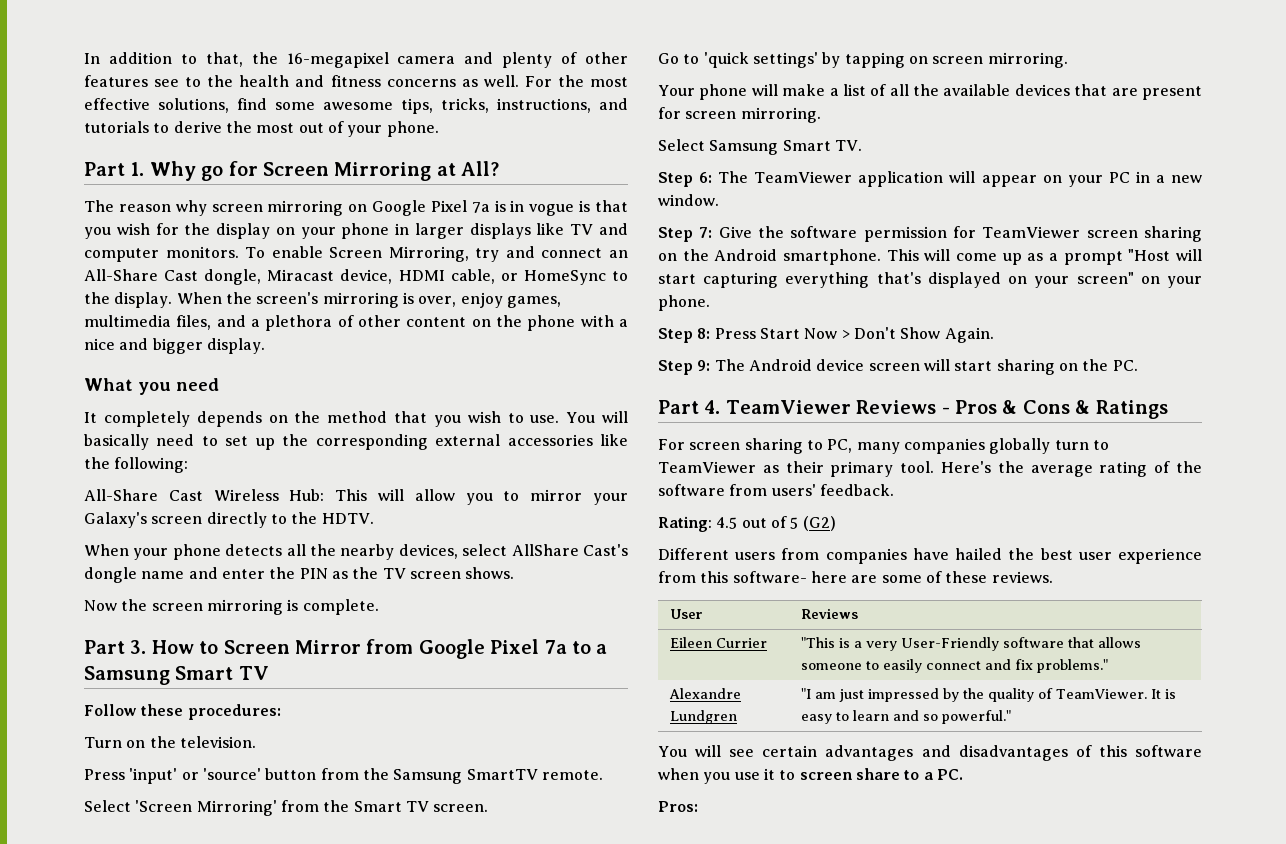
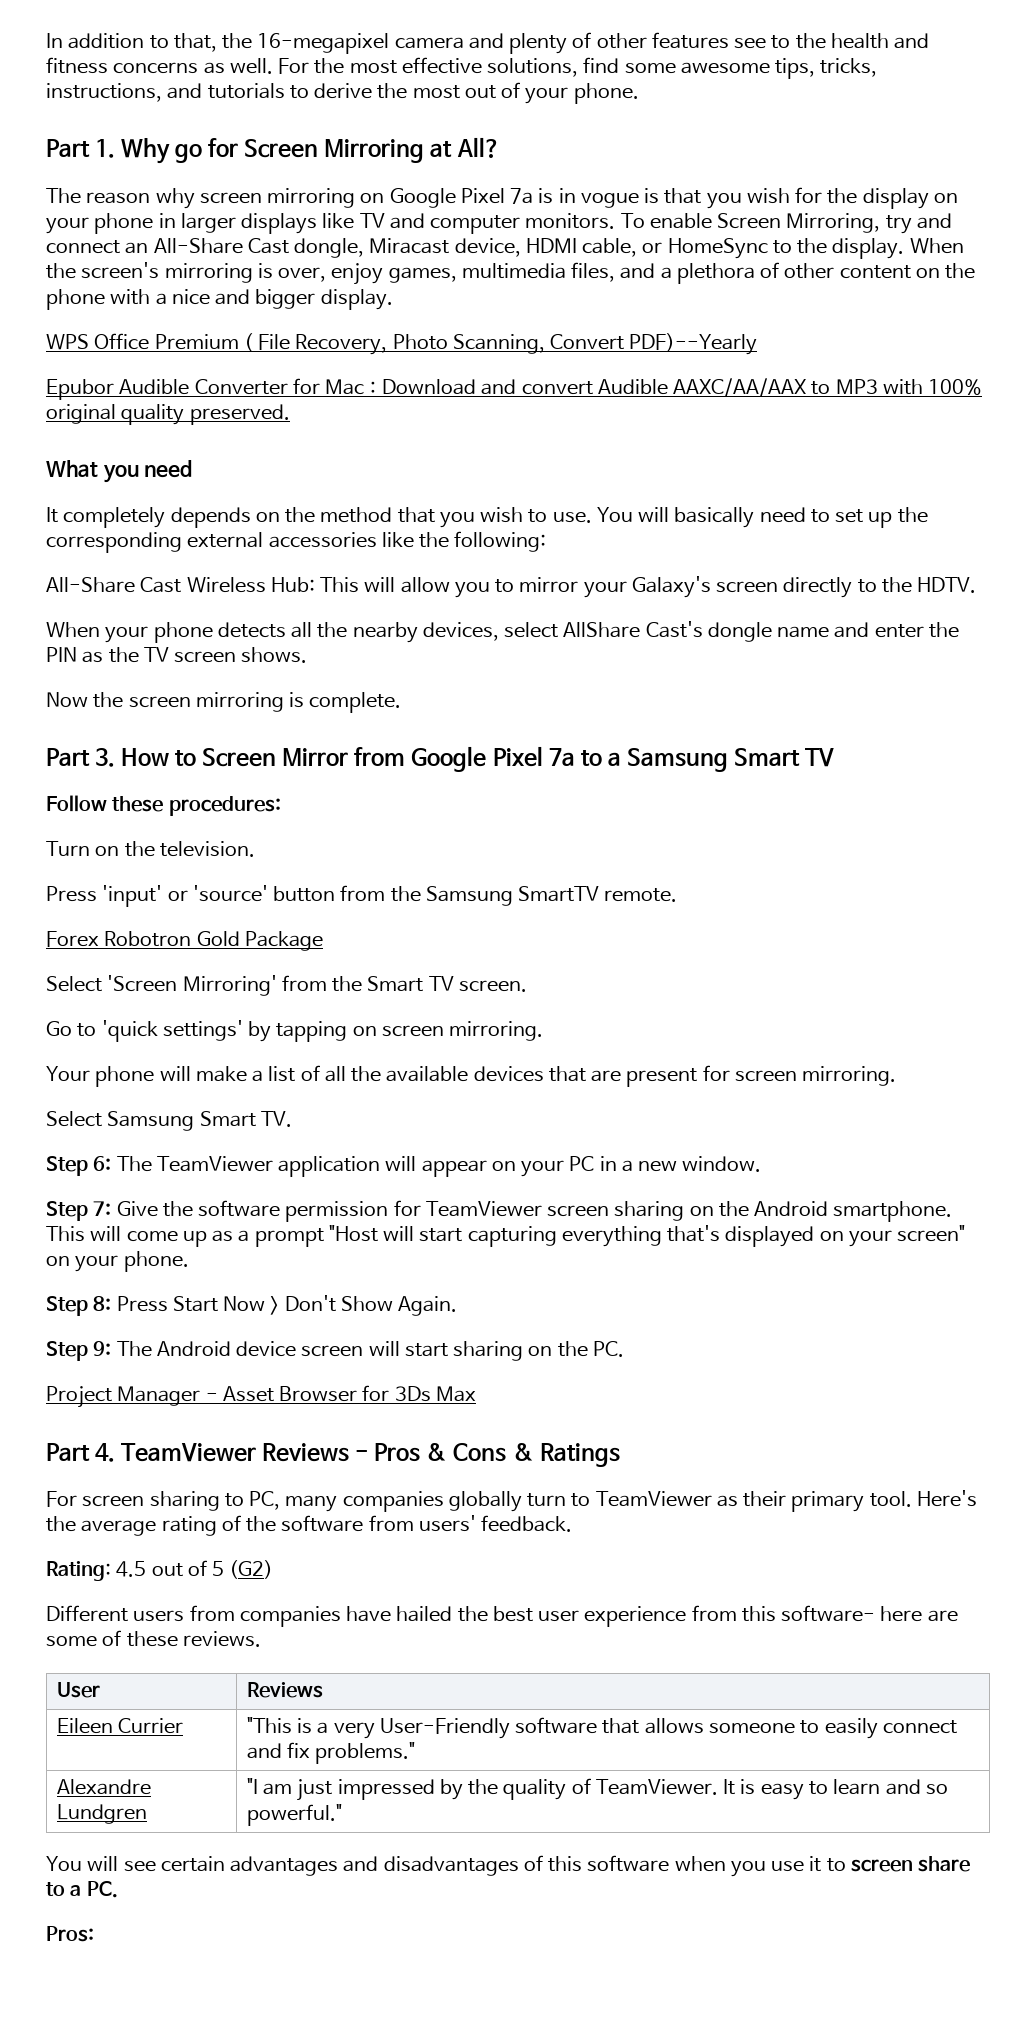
+ WPS Office Premium ( File Recovery, Photo Scanning, Convert PDF)--Yearly
+ Epubor Audible Converter for Mac：Download and convert Audible AAXC/AA/AAX to MP3 with 100% original quality preserved.
+ Forex Robotron Gold Package
+ Project Manager - Asset Browser for 3Ds Max

